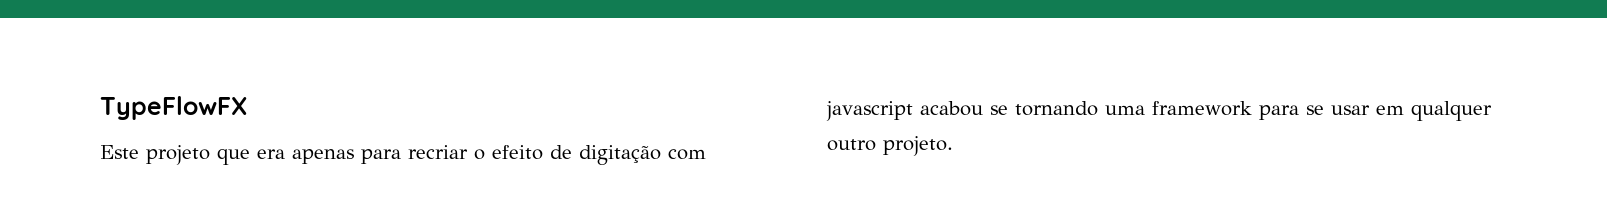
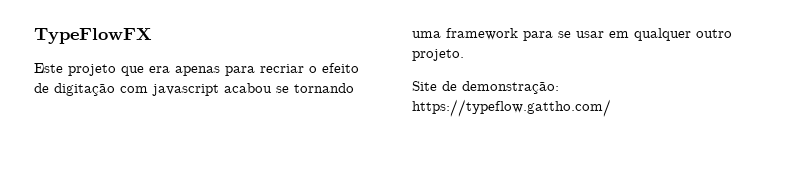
+ Site de demonstração: https://typeflow.gattho.com/

